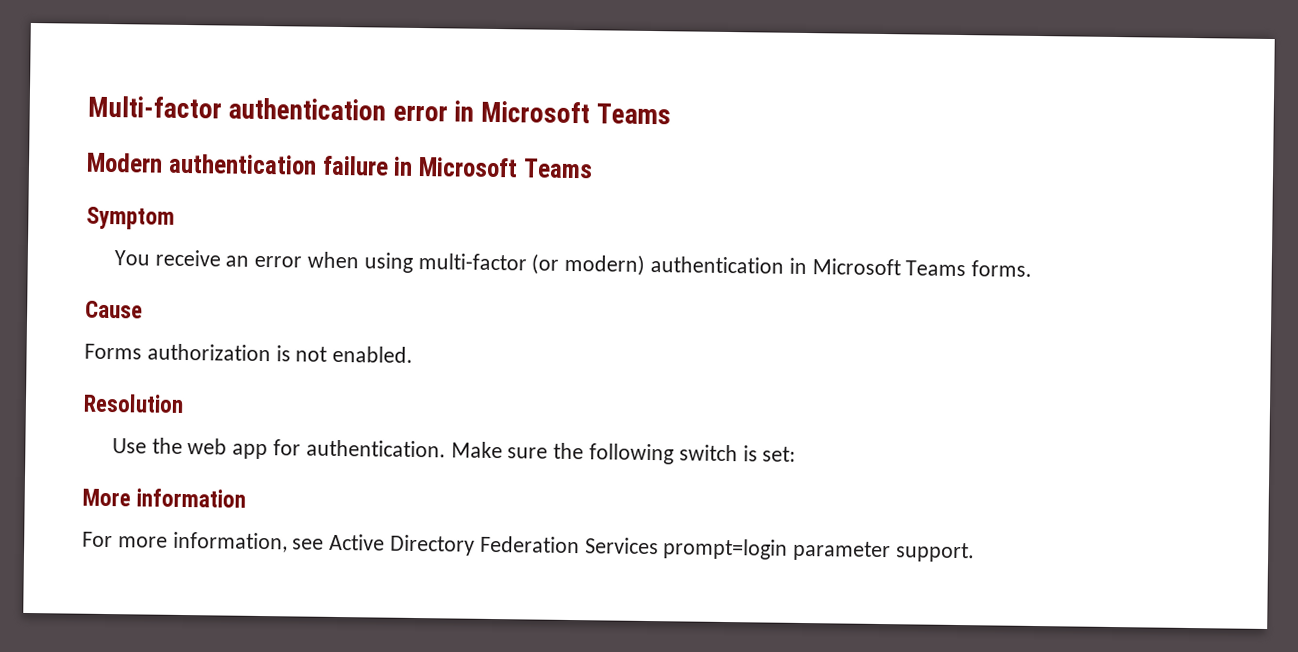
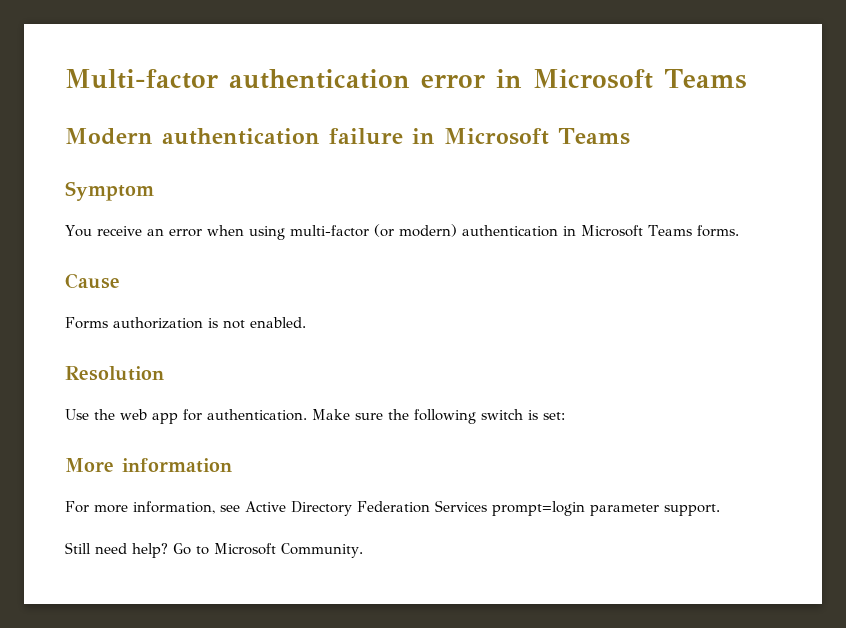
+ Still need help? Go to Microsoft Community.

